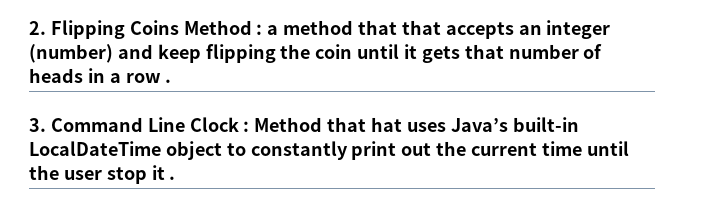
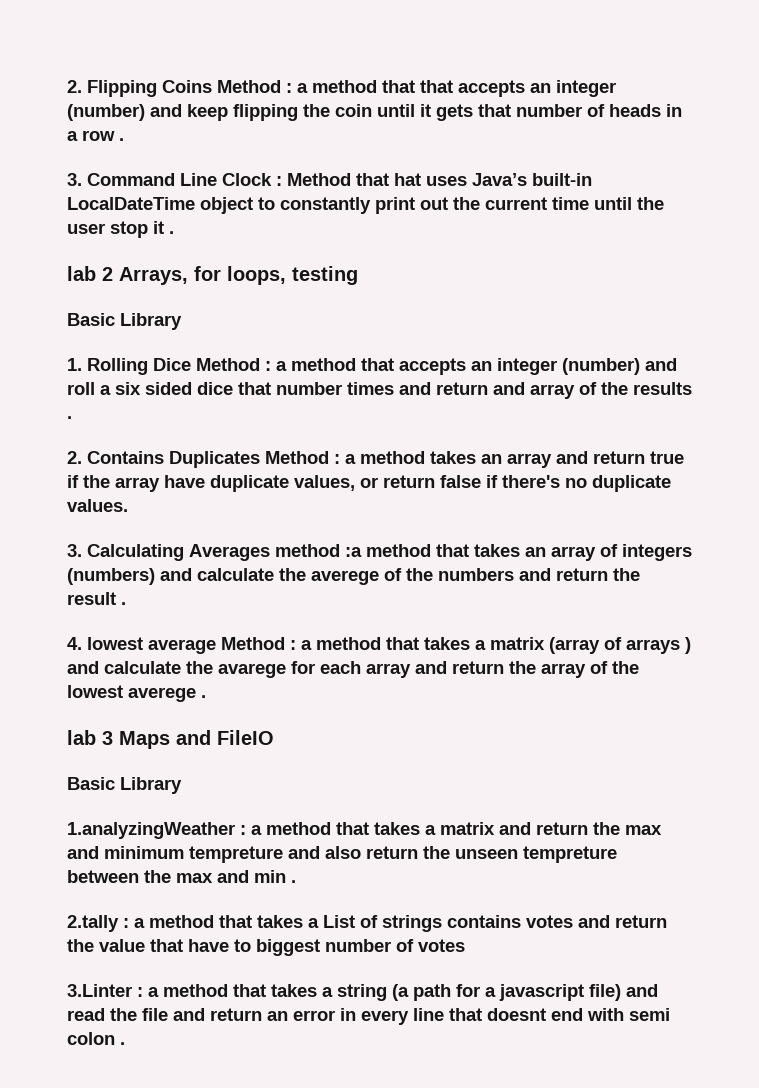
+ lab 2 Arrays, for loops, testing
+ Basic Library
+ 1. Rolling Dice Method : a method that accepts an integer (number) and roll a six sided dice that number times and return and array of the results .
+ 2. Contains Duplicates Method : a method takes an array and return true if the array have duplicate values, or return false if there's no duplicate values.
+ 3. Calculating Averages method :a method that takes an array of integers (numbers) and calculate the averege of the numbers and return the result .
+ 4. lowest average Method : a method that takes a matrix (array of arrays ) and calculate the avarege for each array and return the array of the lowest averege .
+ lab 3 Maps and FileIO
+ Basic Library
+ 1.analyzingWeather : a method that takes a matrix and return the max and minimum tempreture and also return the unseen tempreture between the max and min .
+ 2.tally : a method that takes a List of strings contains votes and return the value that have to biggest number of votes
+ 3.Linter : a method that takes a string (a path for a javascript file) and read the file and return an error in every line that doesnt end with semi colon .

